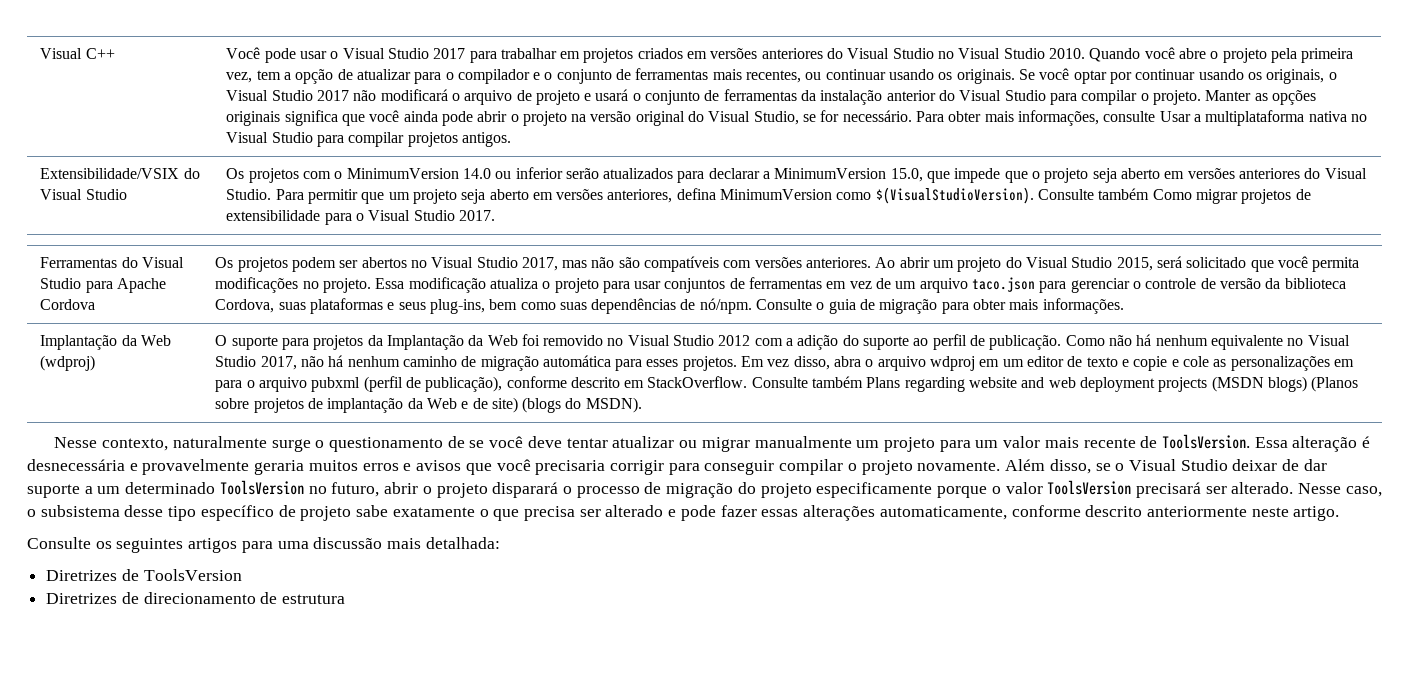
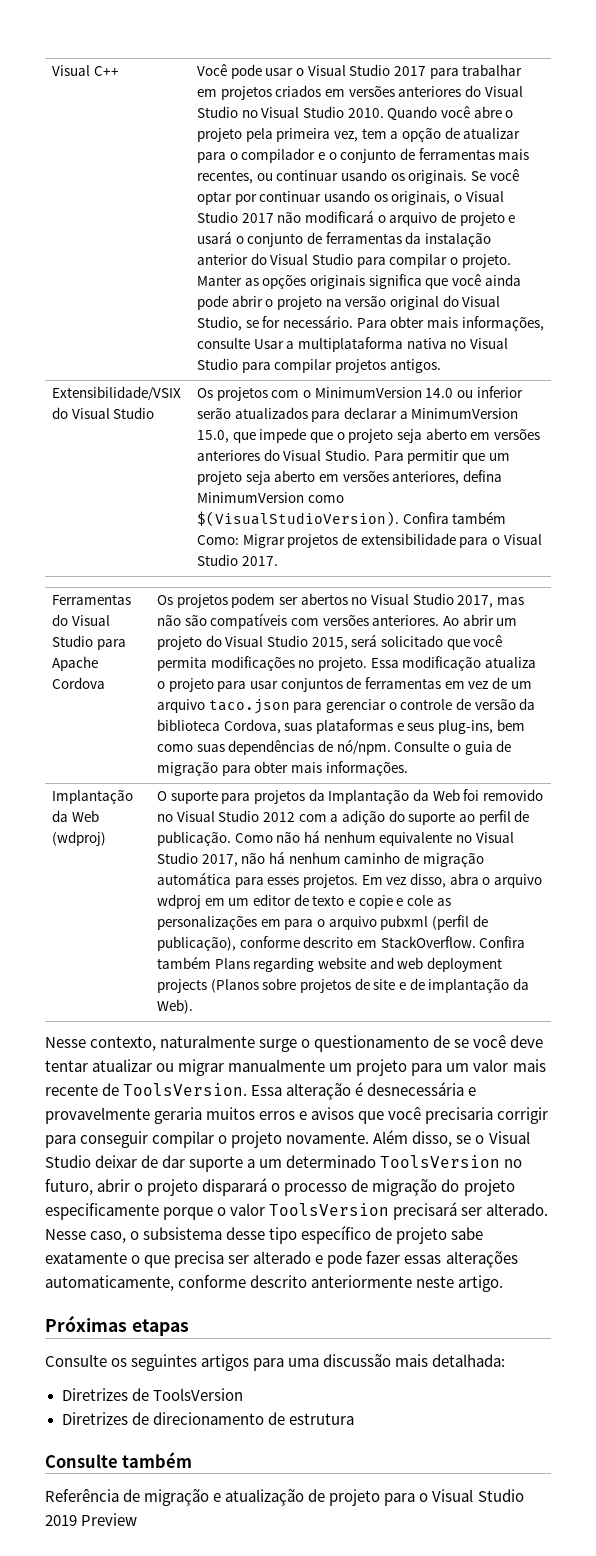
- Consulte também Como migrar projetos de extensibilidade para o Visual Studio 2017.
+ Confira também Como: Migrar projetos de extensibilidade para o Visual Studio 2017.
- Consulte também Plans regarding website and web deployment projects (MSDN blogs) (Planos sobre projetos de implantação da Web e de site) (blogs do MSDN).
+ Confira também Plans regarding website and web deployment projects (Planos sobre projetos de site e de implantação da Web).
+ Próximas etapas
+ Consulte também
+ Referência de migração e atualização de projeto para o Visual Studio 2019 Preview

